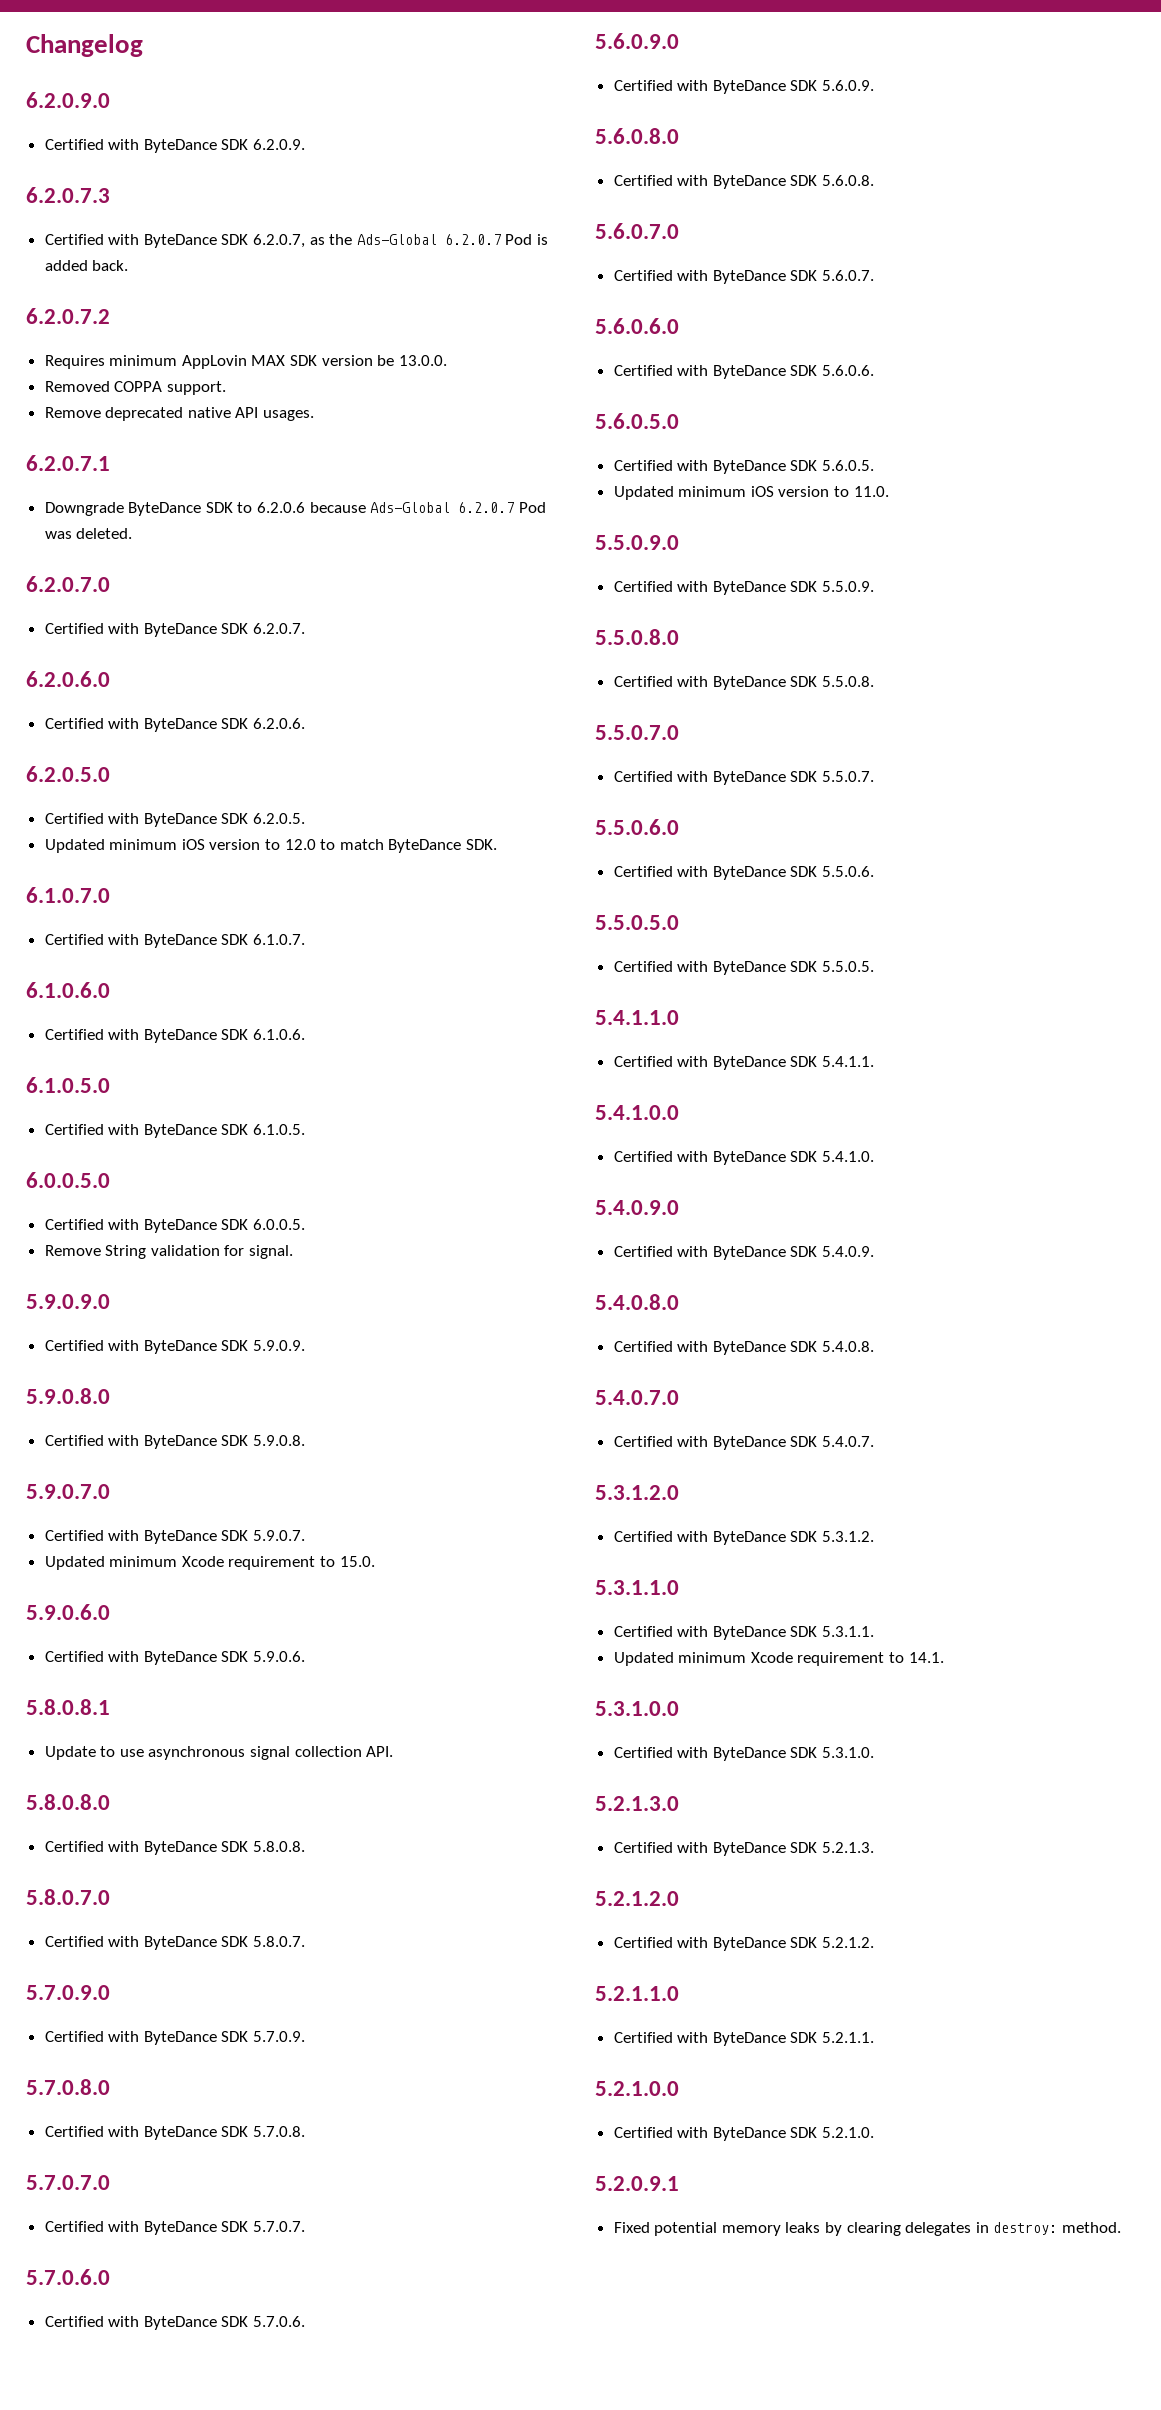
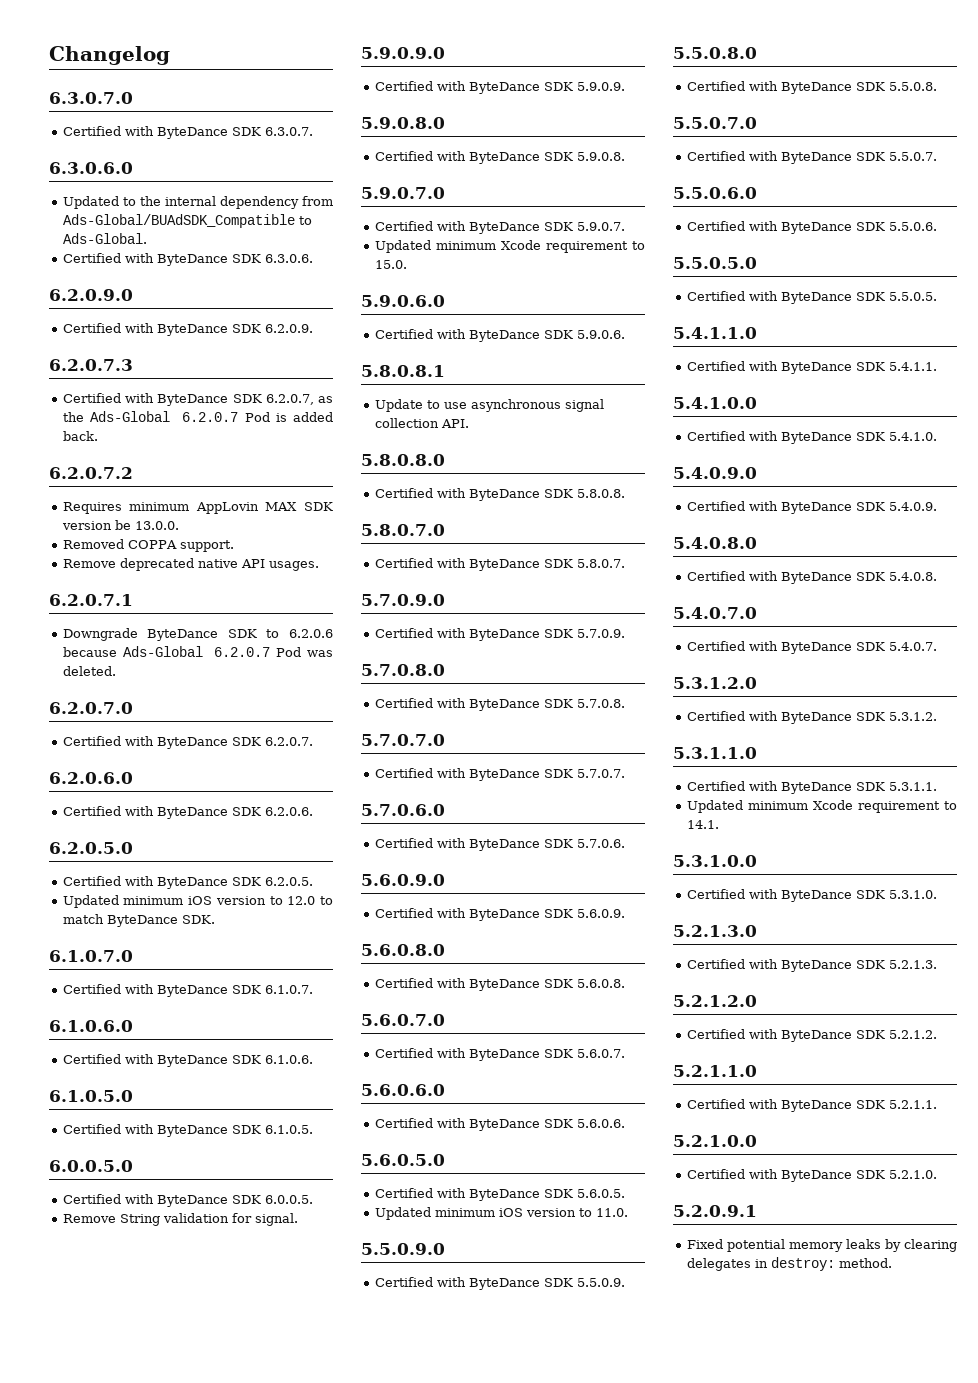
+ 6.3.0.7.0
+ Certified with ByteDance SDK 6.3.0.7.
+ 6.3.0.6.0
+ Updated to the internal dependency from Ads-Global/BUAdSDK_Compatible to Ads-Global.
+ Certified with ByteDance SDK 6.3.0.6.

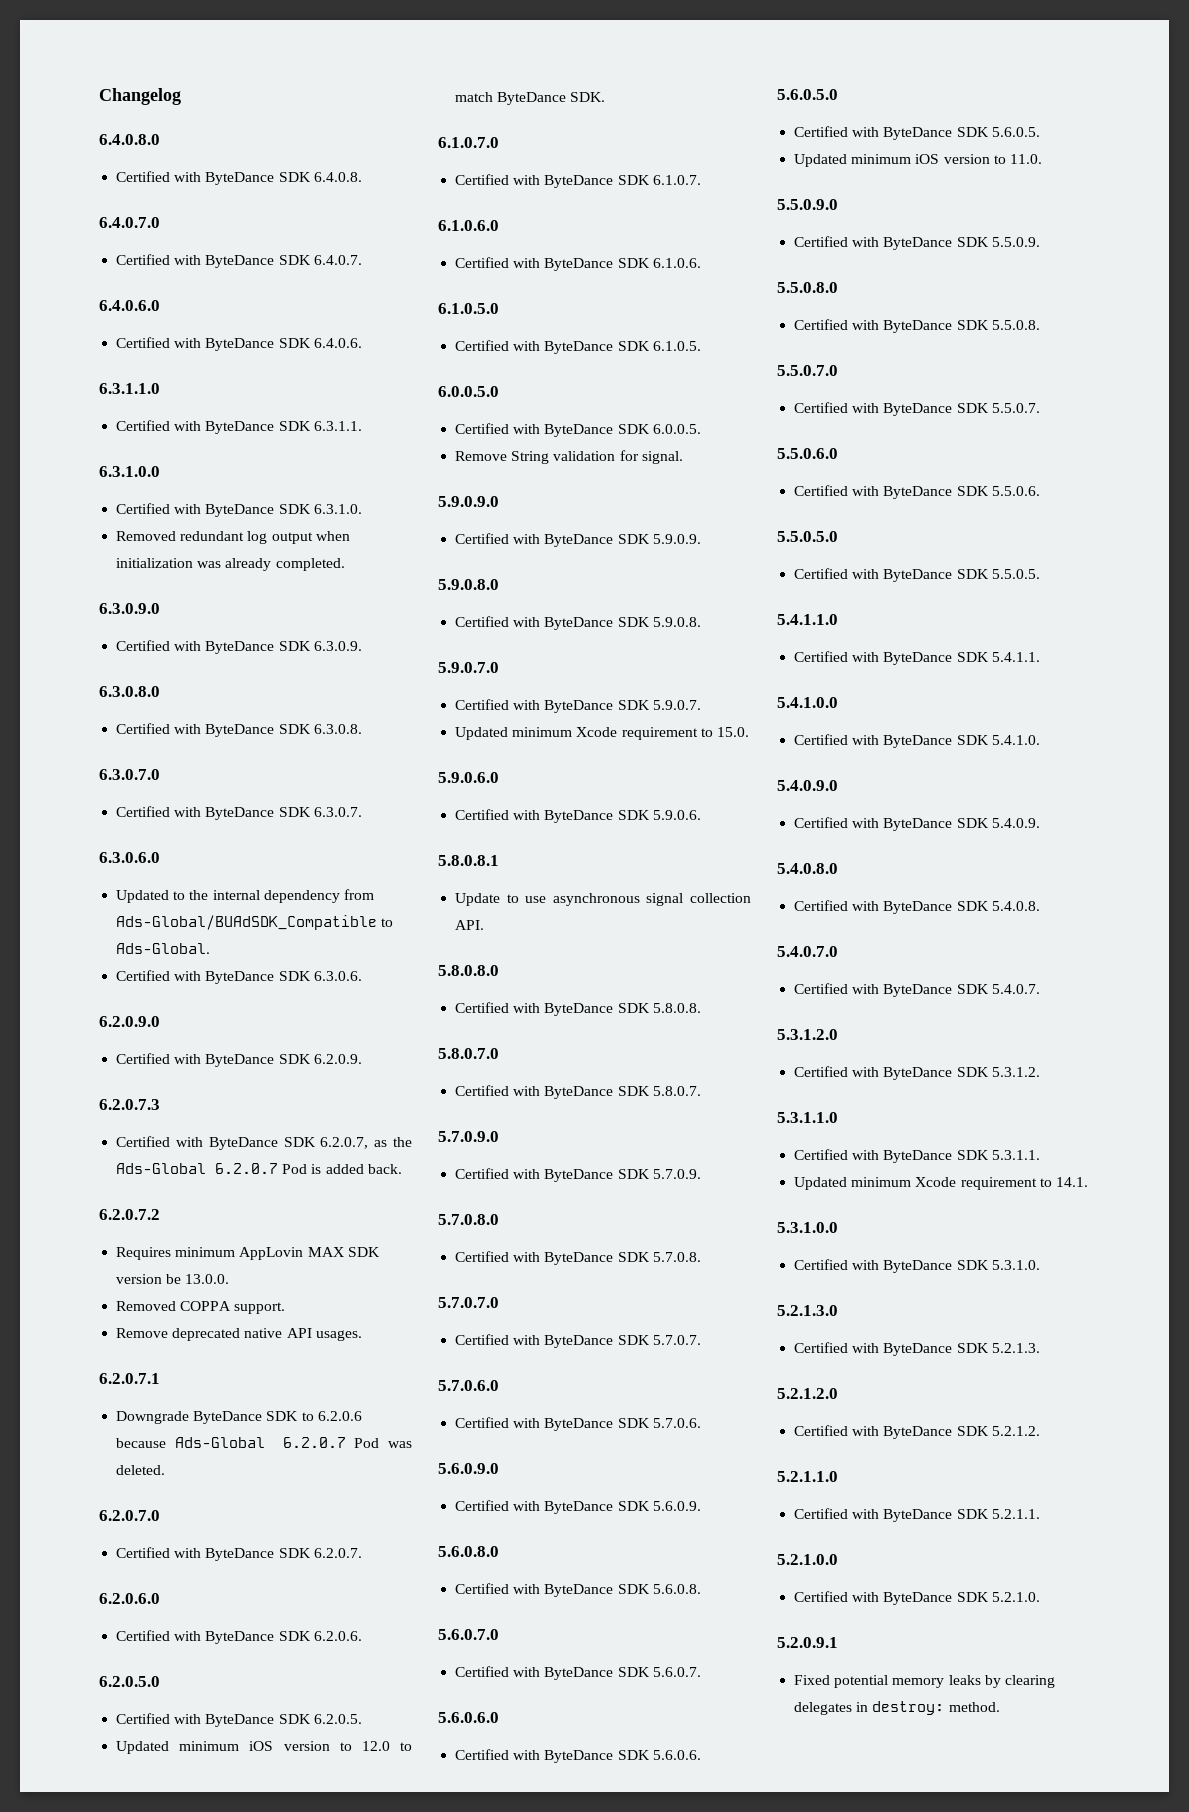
+ 6.4.0.8.0
+ Certified with ByteDance SDK 6.4.0.8.
+ 6.4.0.7.0
+ Certified with ByteDance SDK 6.4.0.7.
+ 6.4.0.6.0
+ Certified with ByteDance SDK 6.4.0.6.
+ 6.3.1.1.0
+ Certified with ByteDance SDK 6.3.1.1.
+ 6.3.1.0.0
+ Certified with ByteDance SDK 6.3.1.0.
+ Removed redundant log output when initialization was already completed.
+ 6.3.0.9.0
+ Certified with ByteDance SDK 6.3.0.9.
+ 6.3.0.8.0
+ Certified with ByteDance SDK 6.3.0.8.

